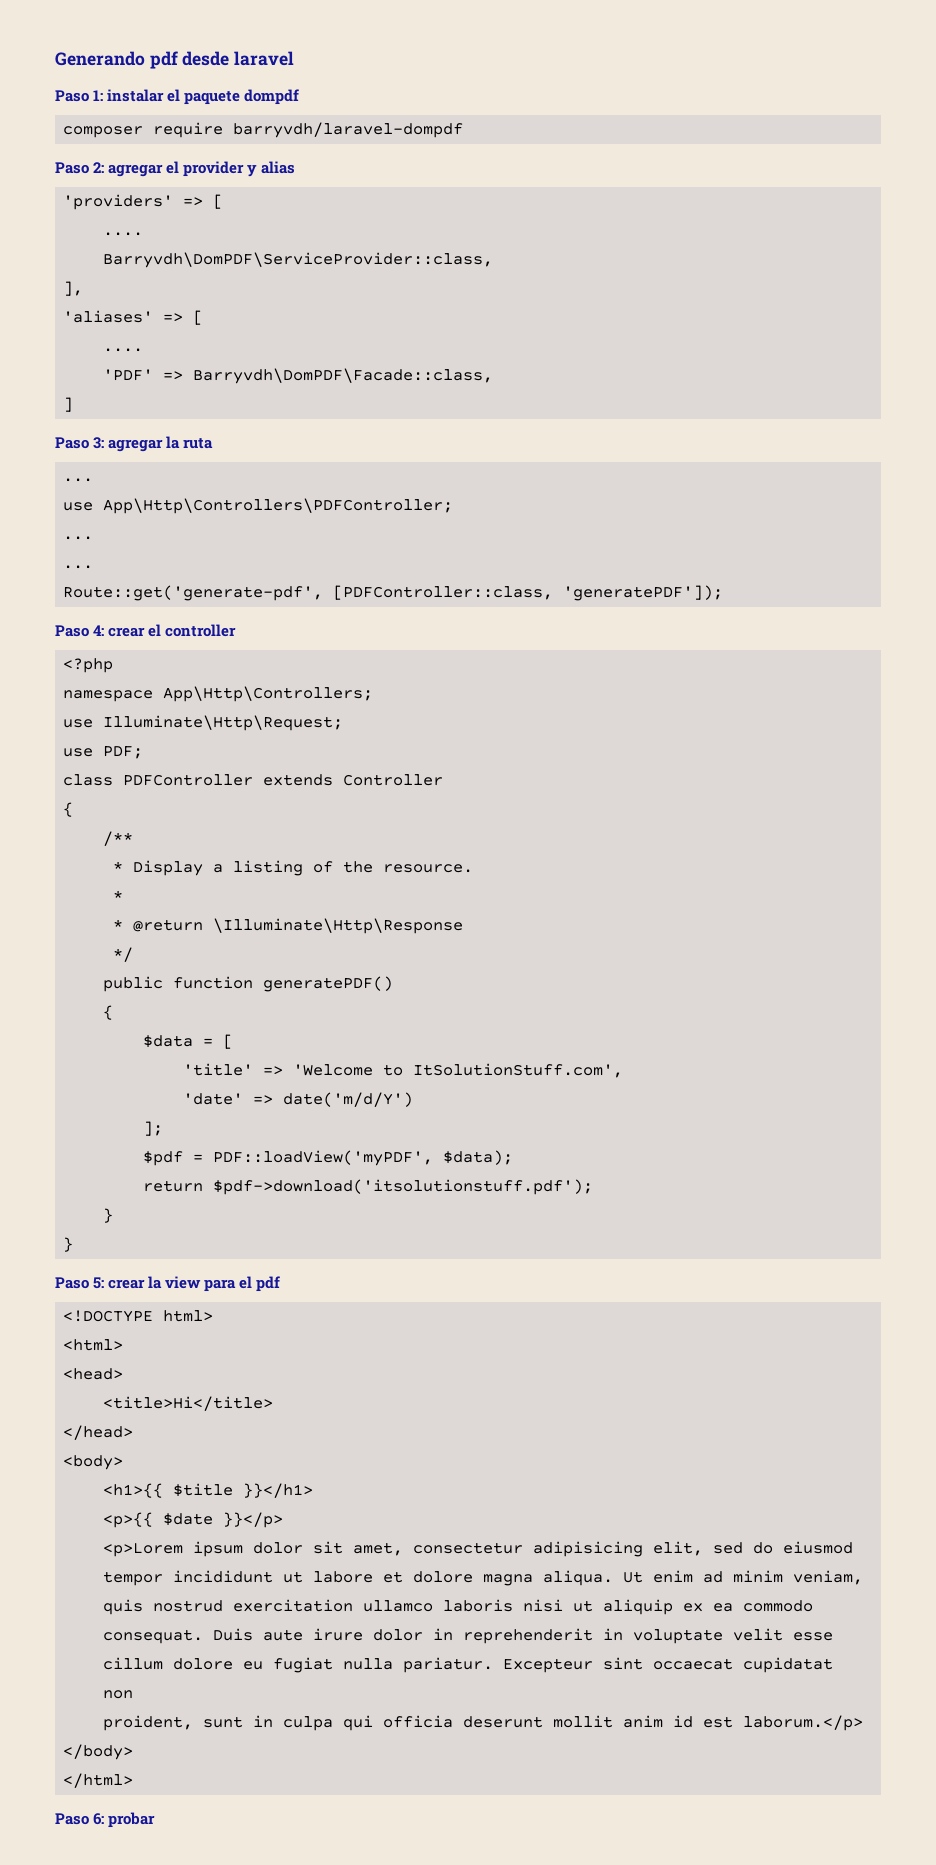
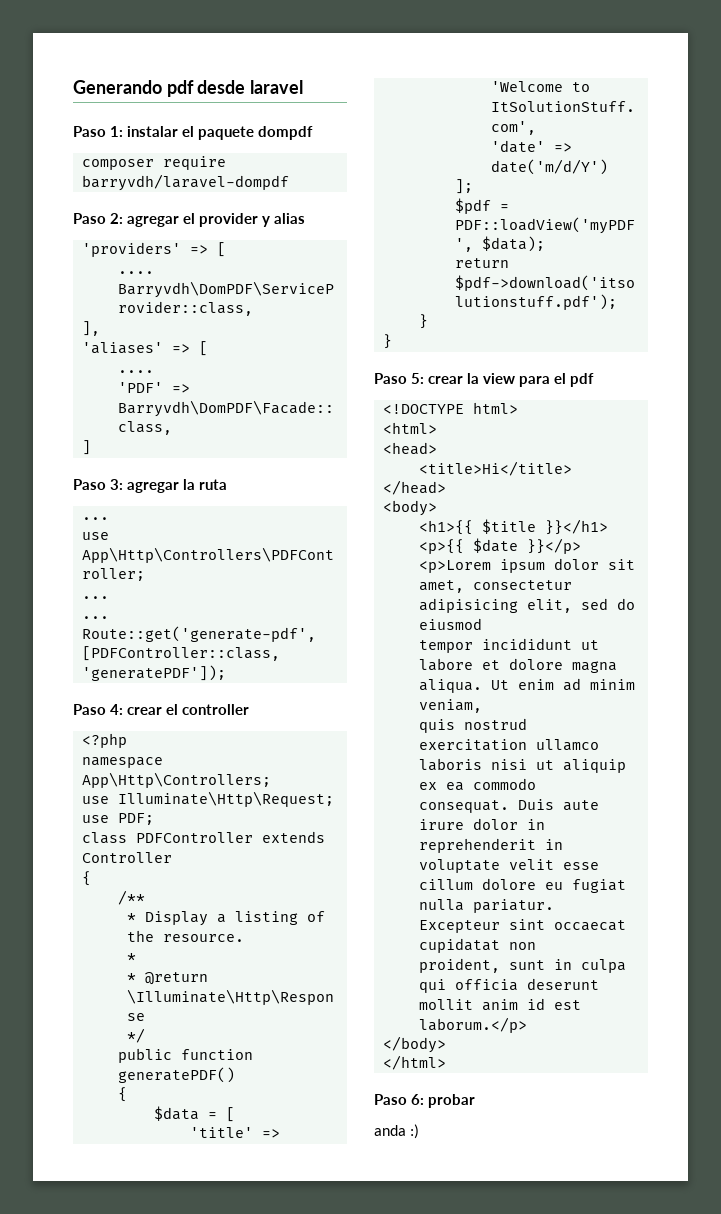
+ anda :)

